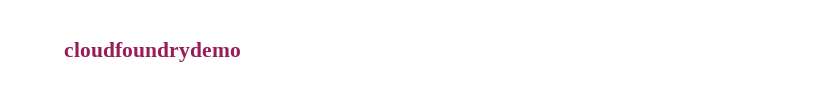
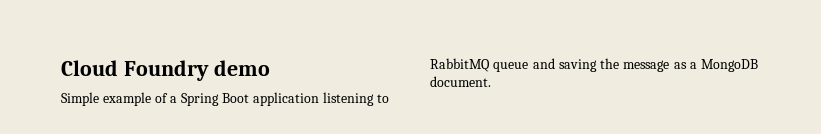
- cloudfoundrydemo
+ Cloud Foundry demo
+ Simple example of a Spring Boot application listening to RabbitMQ queue and saving the message as a MongoDB document.

